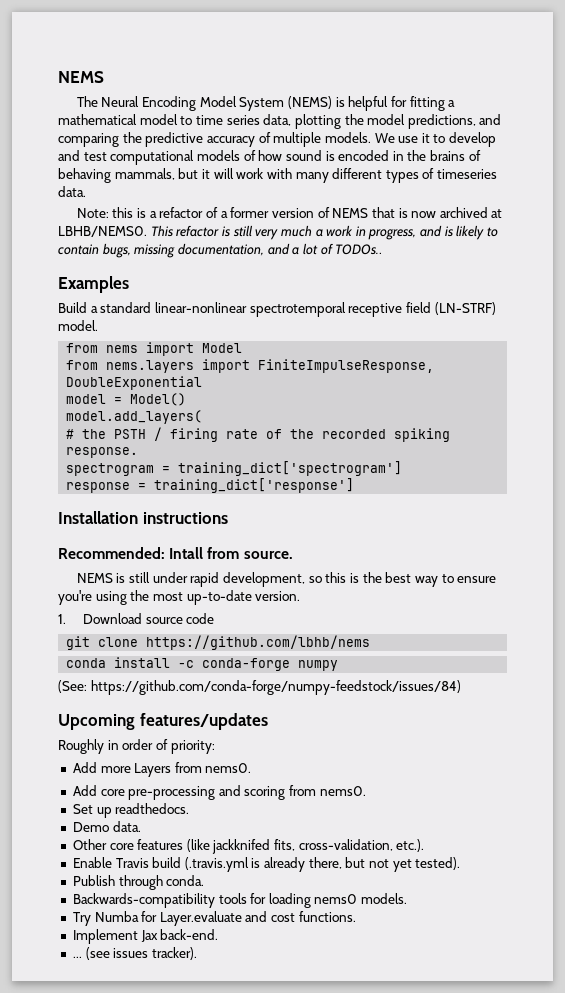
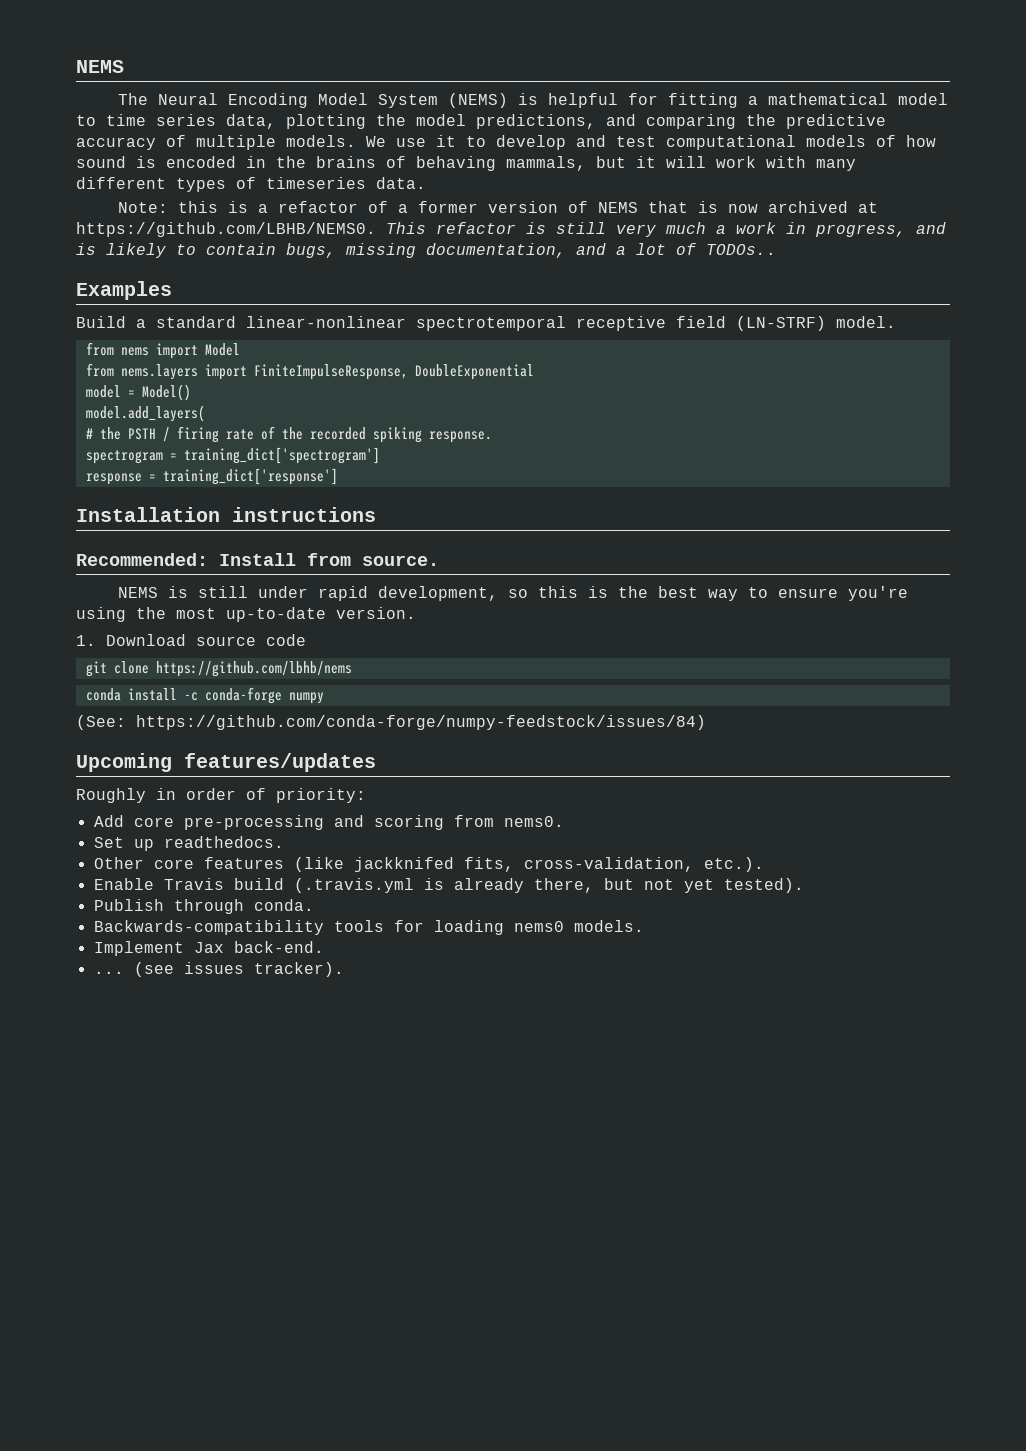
- Note: this is a refactor of a former version of NEMS that is now archived at LBHB/NEMS0. This refactor is still very much a work in progress, and is likely to contain bugs, missing documentation, and a lot of TODOs..
+ Note: this is a refactor of a former version of NEMS that is now archived at https://github.com/LBHB/NEMS0. This refactor is still very much a work in progress, and is likely to contain bugs, missing documentation, and a lot of TODOs..
- Recommended: Intall from source.
+ Recommended: Install from source.
- Add more Layers from nems0.
- Demo data.
- Try Numba for Layer.evaluate and cost functions.

